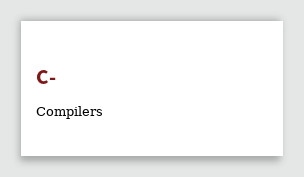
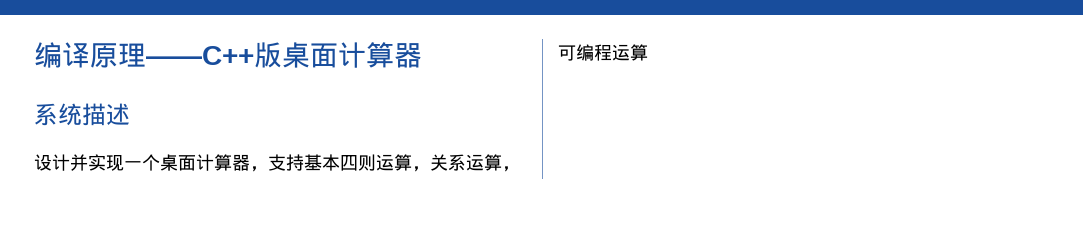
- C-
- Compilers
+ 编译原理——C++版桌面计算器
+ 系统描述
+ 设计并实现一个桌面计算器，支持基本四则运算，关系运算，可编程运算

